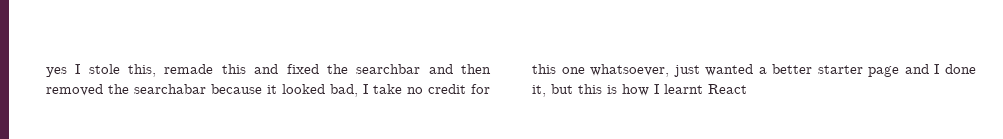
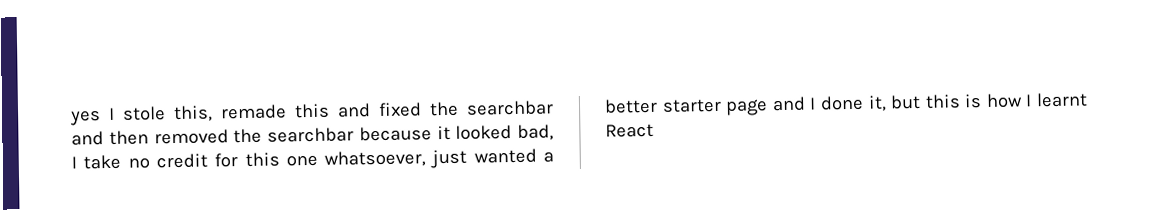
- yes I stole this, remade this and fixed the searchbar and then removed the searchabar because it looked bad, I take no credit for this one whatsoever, just wanted a better starter page and I done it, but this is how I learnt React
+ yes I stole this, remade this and fixed the searchbar and then removed the searchbar because it looked bad, I take no credit for this one whatsoever, just wanted a better starter page and I done it, but this is how I learnt React

